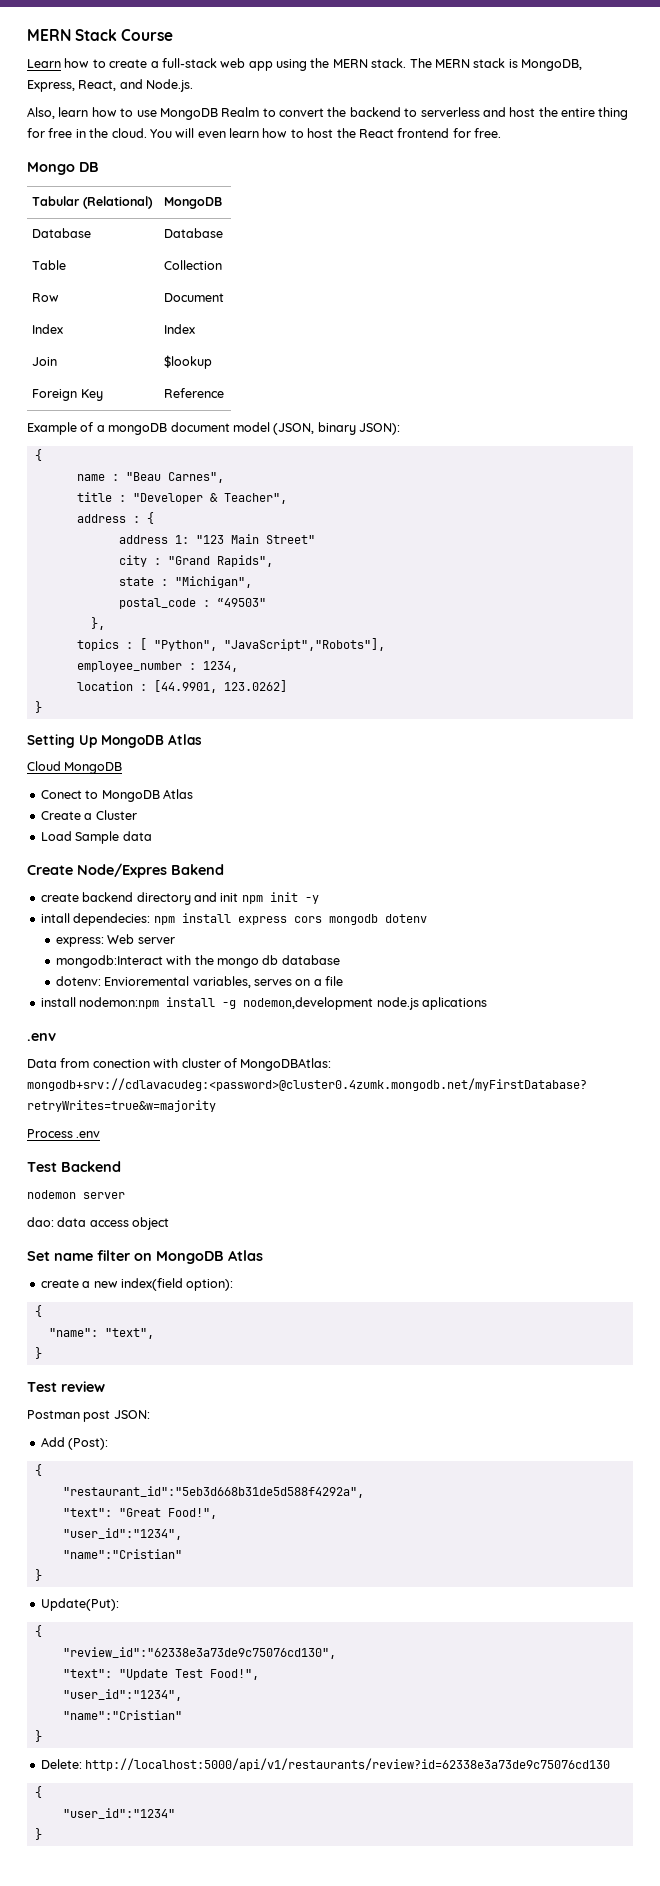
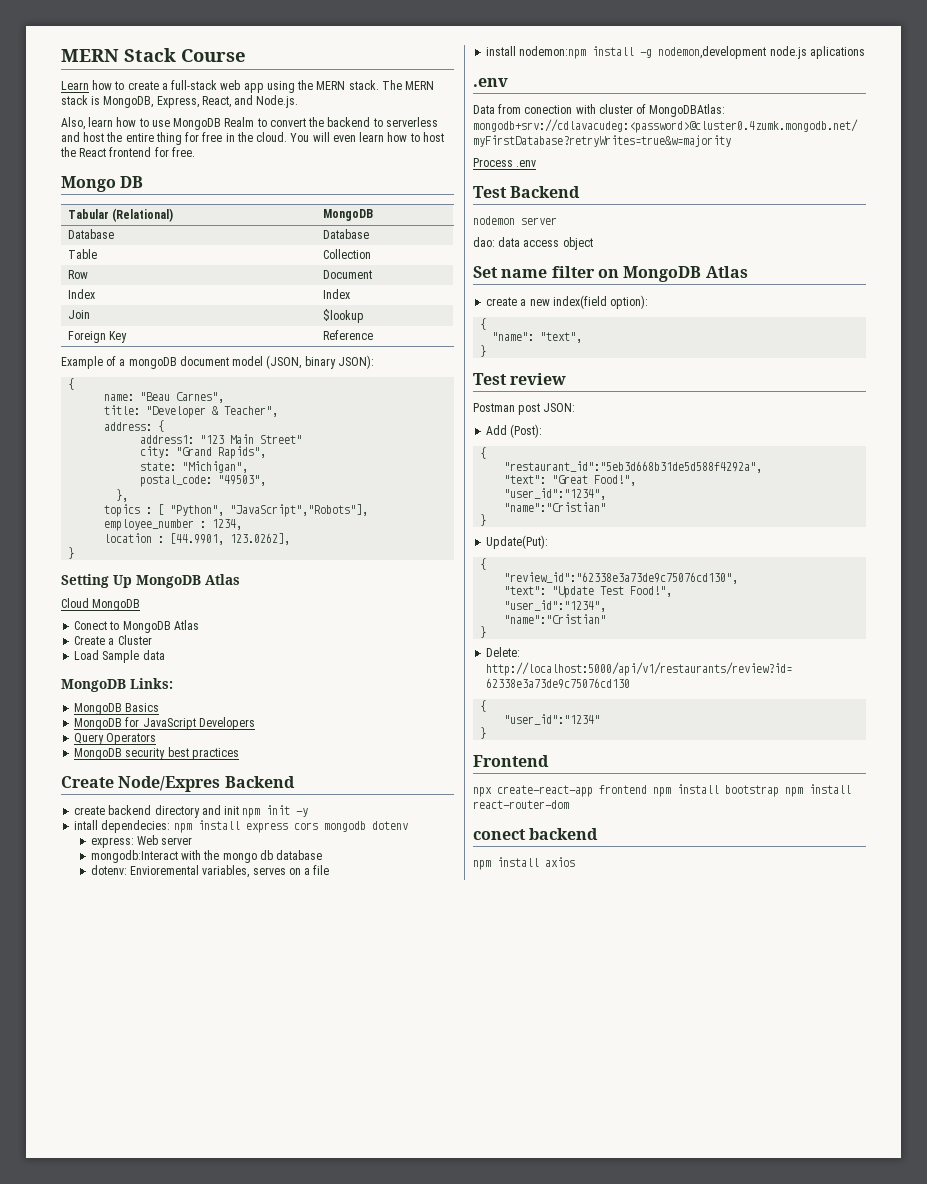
- name : "Beau Carnes",
+ name: "Beau Carnes",
- title : "Developer & Teacher",
+ title: "Developer & Teacher",
- address : {
- address 1: "123 Main Street"
+ address: {
+ address1: "123 Main Street"
- city : "Grand Rapids",
+ city: "Grand Rapids",
- state : "Michigan",
+ state: "Michigan",
- postal_code : “49503"
+ postal_code: "49503",
- location : [44.9901, 123.0262]
+ location : [44.9901, 123.0262],
+ MongoDB Links:
+ MongoDB Basics
+ MongoDB for JavaScript Developers
+ Query Operators
+ MongoDB security best practices
- Create Node/Expres Bakend
+ Create Node/Expres Backend
+ Frontend
+ npx create-react-app frontend npm install bootstrap npm install react-router-dom
+ conect backend
+ npm install axios

